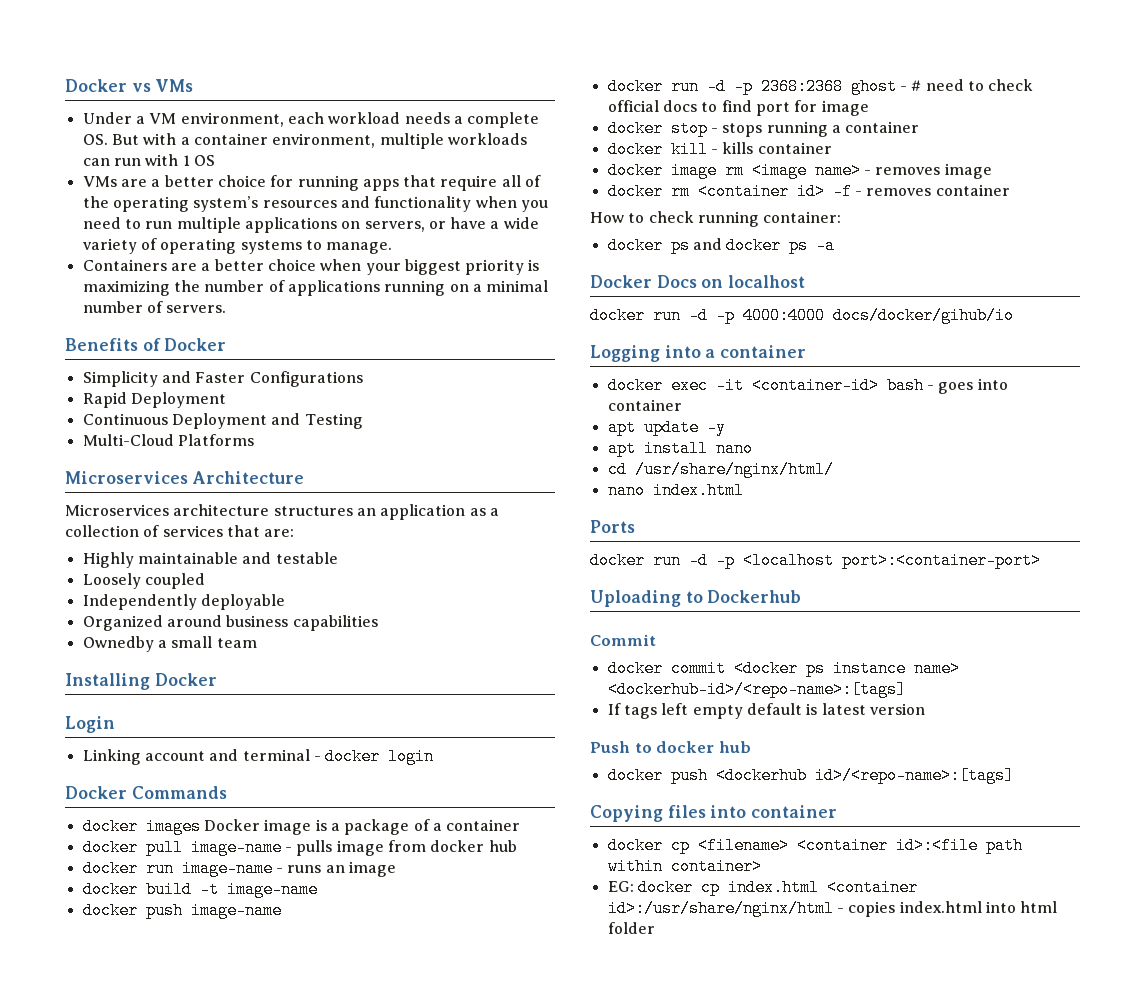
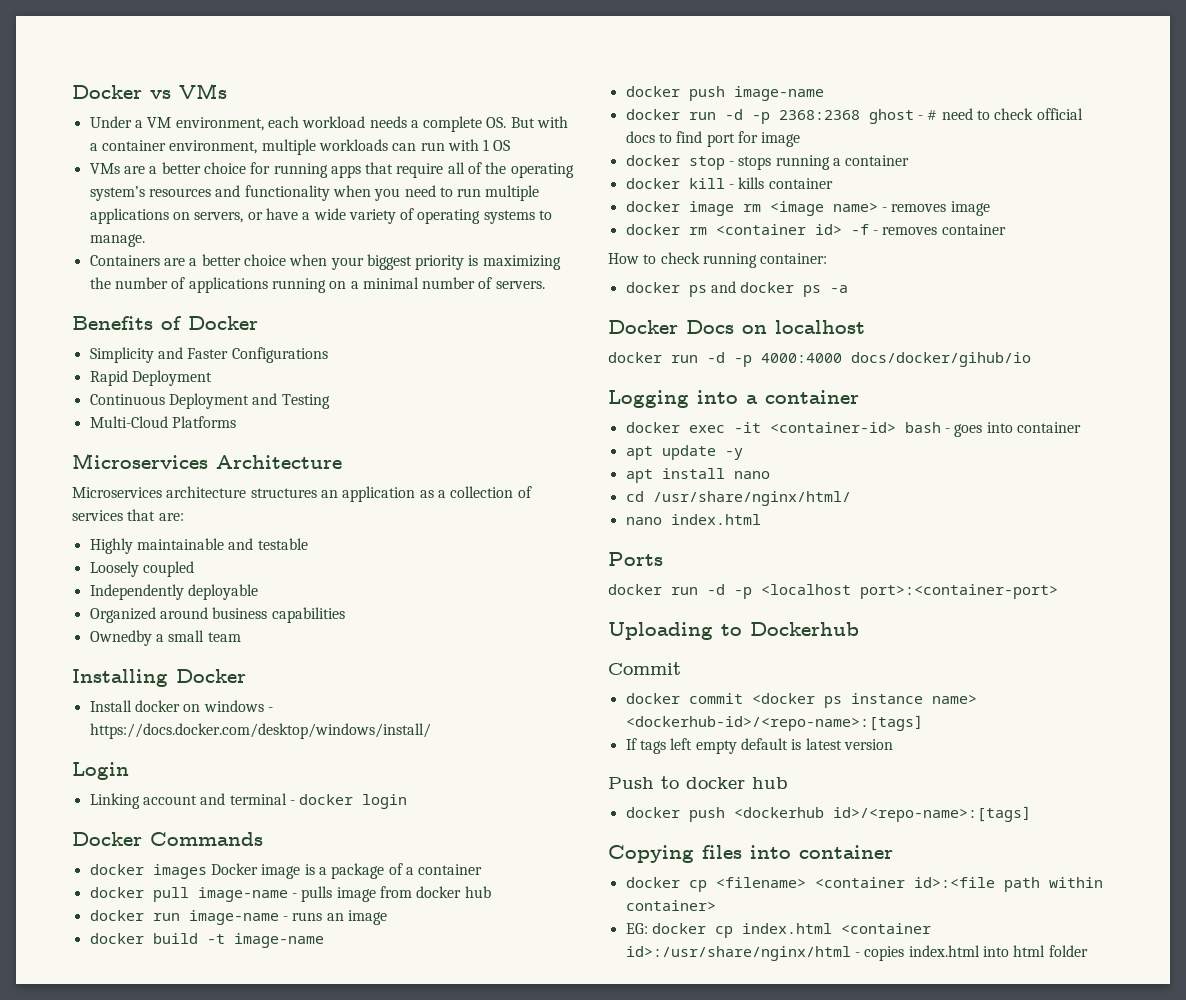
+ Install docker on windows - https://docs.docker.com/desktop/windows/install/

